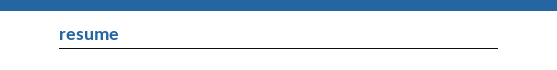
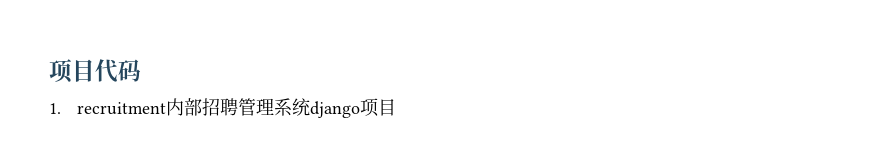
- resume
+ 项目代码
+ 1. recruitment内部招聘管理系统django项目

